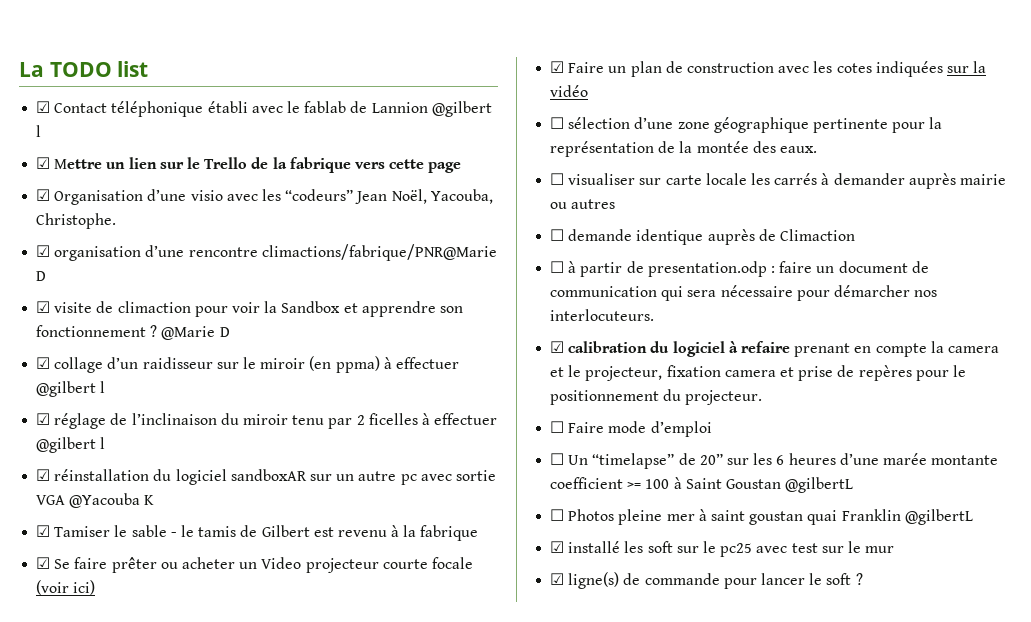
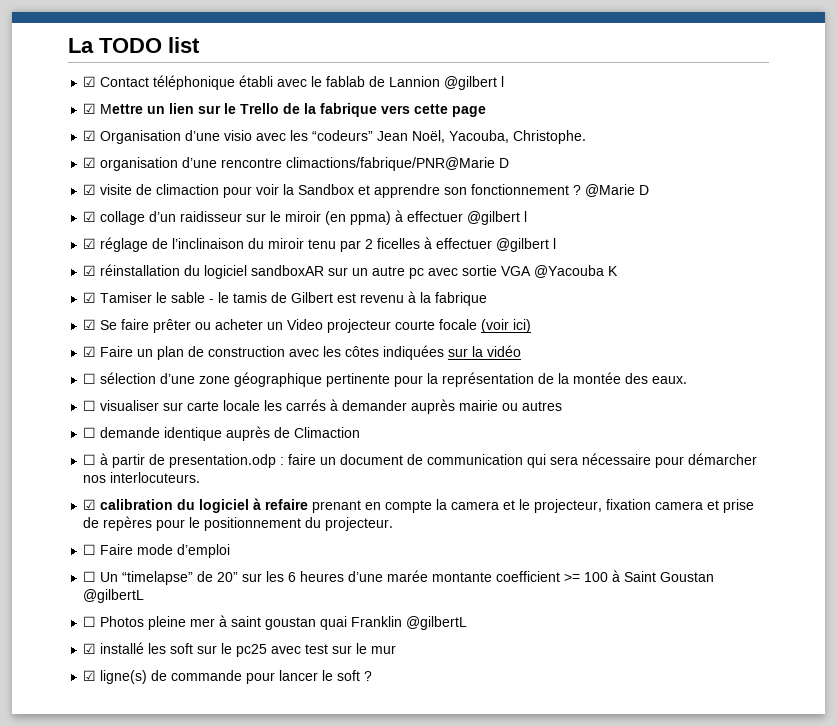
- ☑ Faire un plan de construction avec les cotes indiquées sur la vidéo
+ ☑ Faire un plan de construction avec les côtes indiquées sur la vidéo

